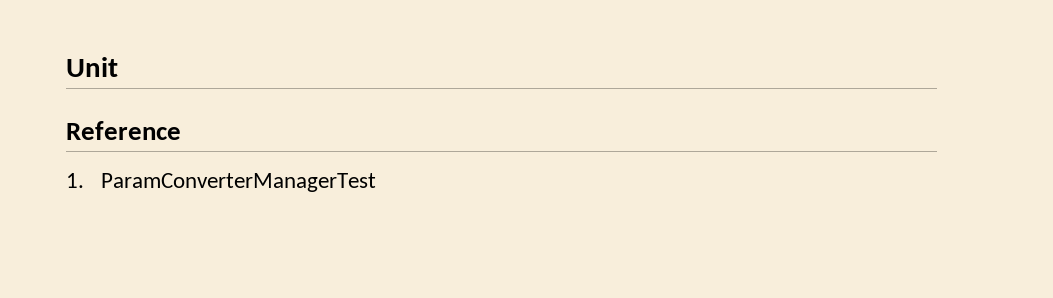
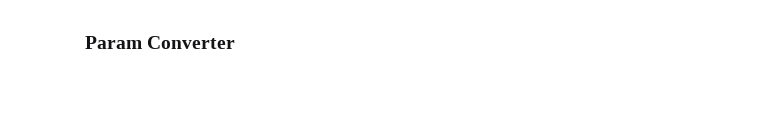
- Unit
- Reference
- 1. ParamConverterManagerTest
+ Param Converter

